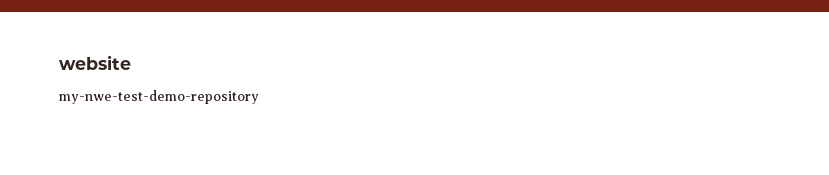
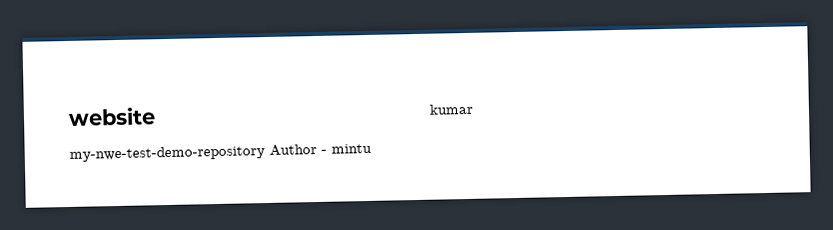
- my-nwe-test-demo-repository
+ my-nwe-test-demo-repository Author - mintu kumar

